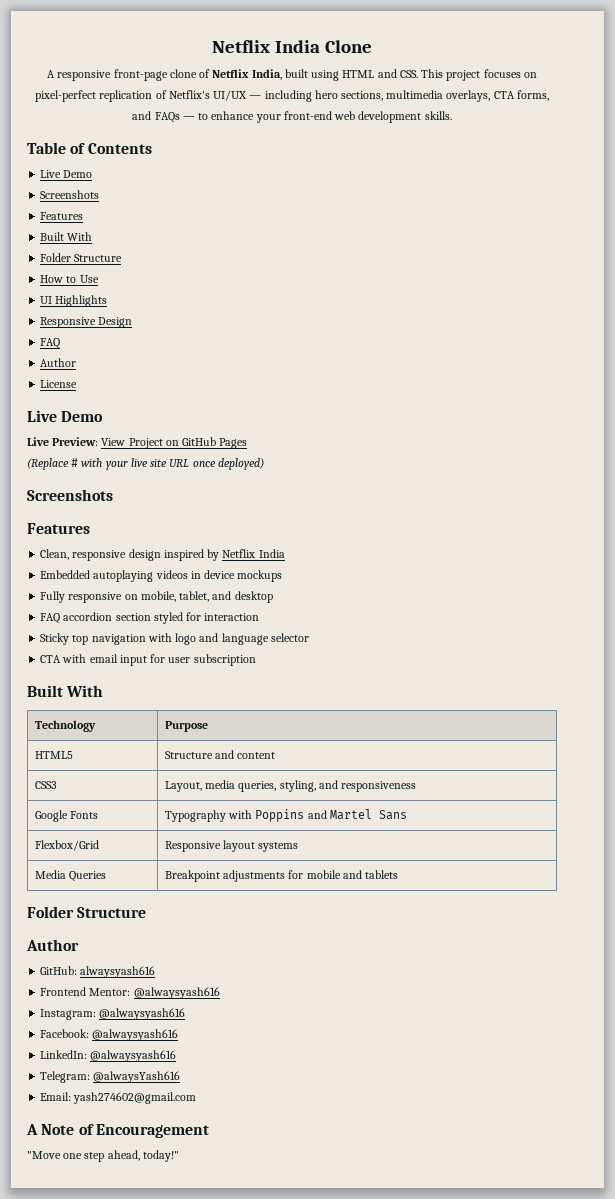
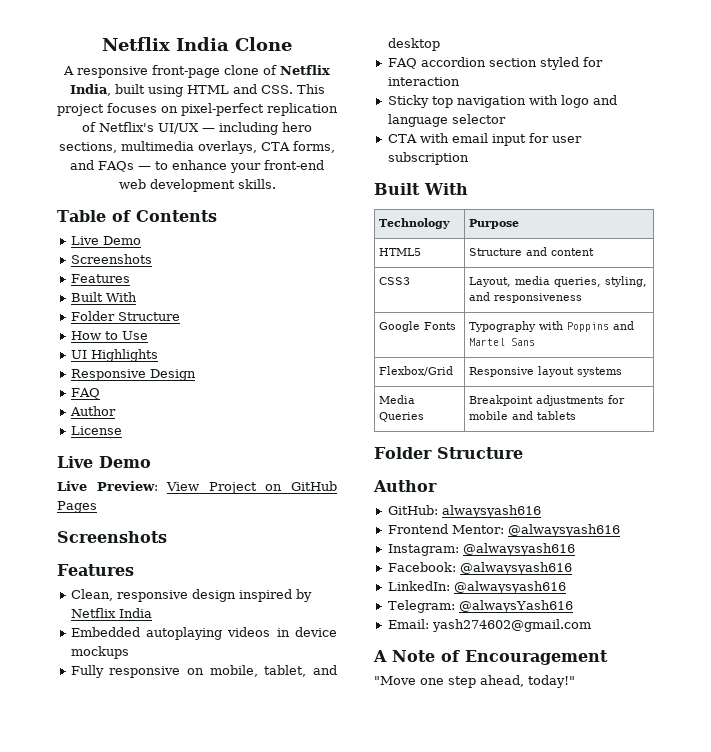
- (Replace # with your live site URL once deployed)

